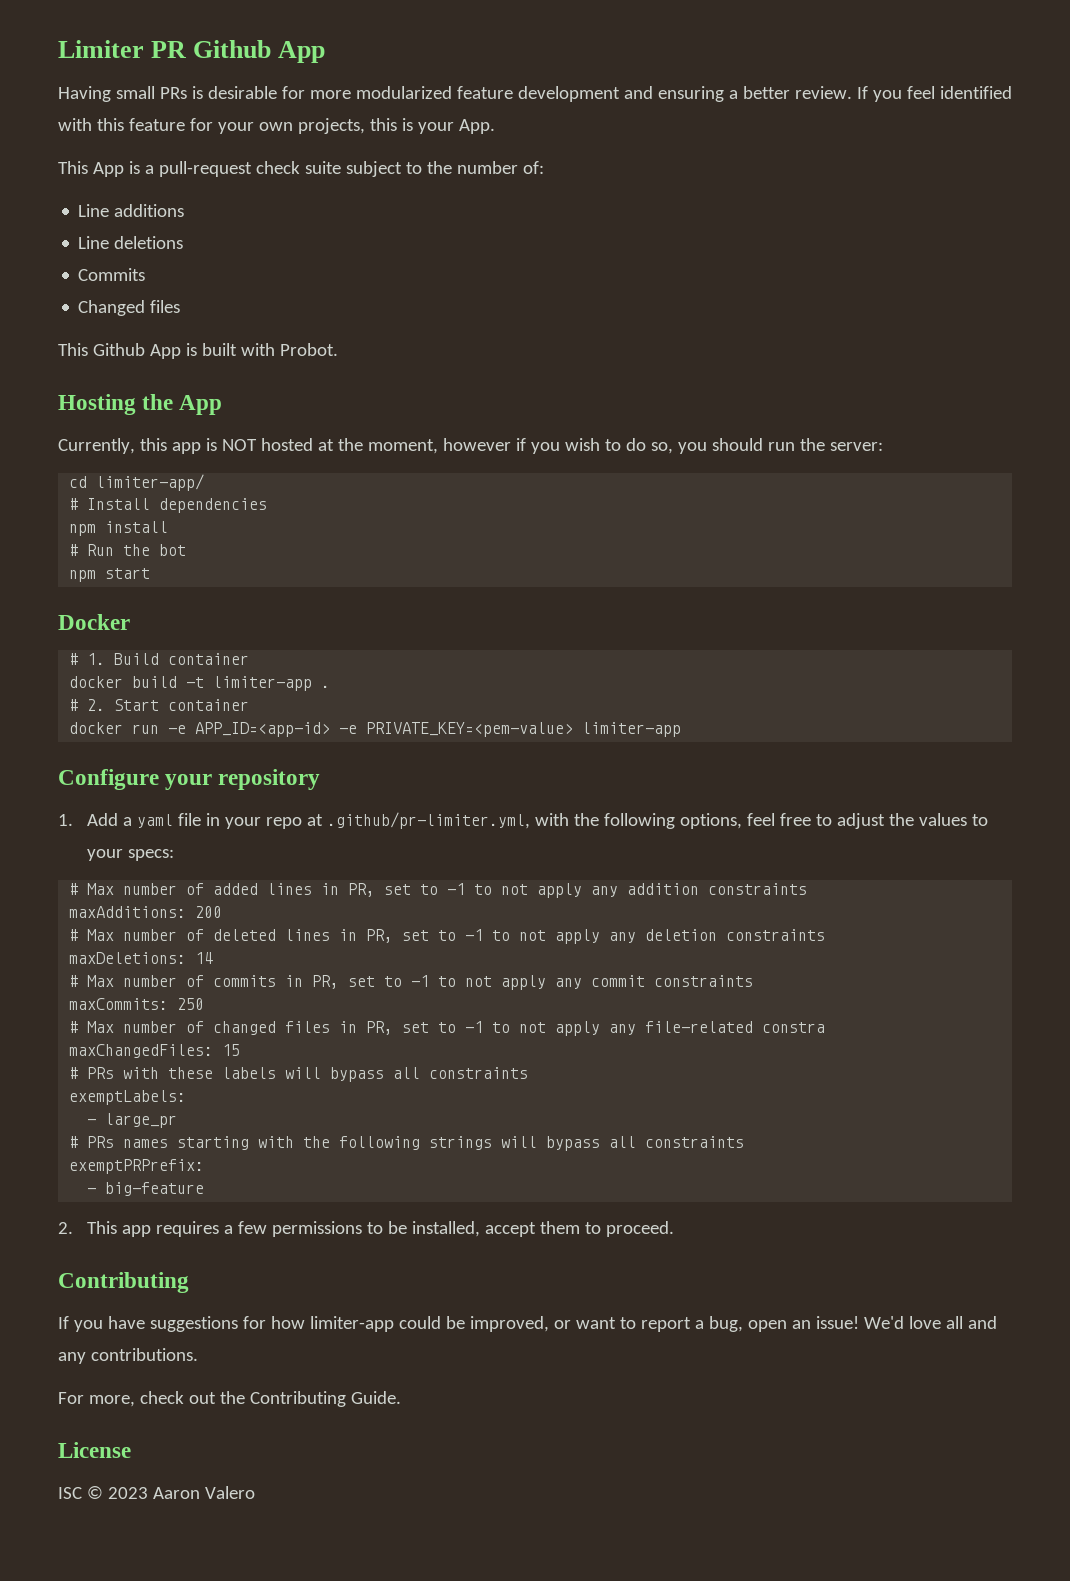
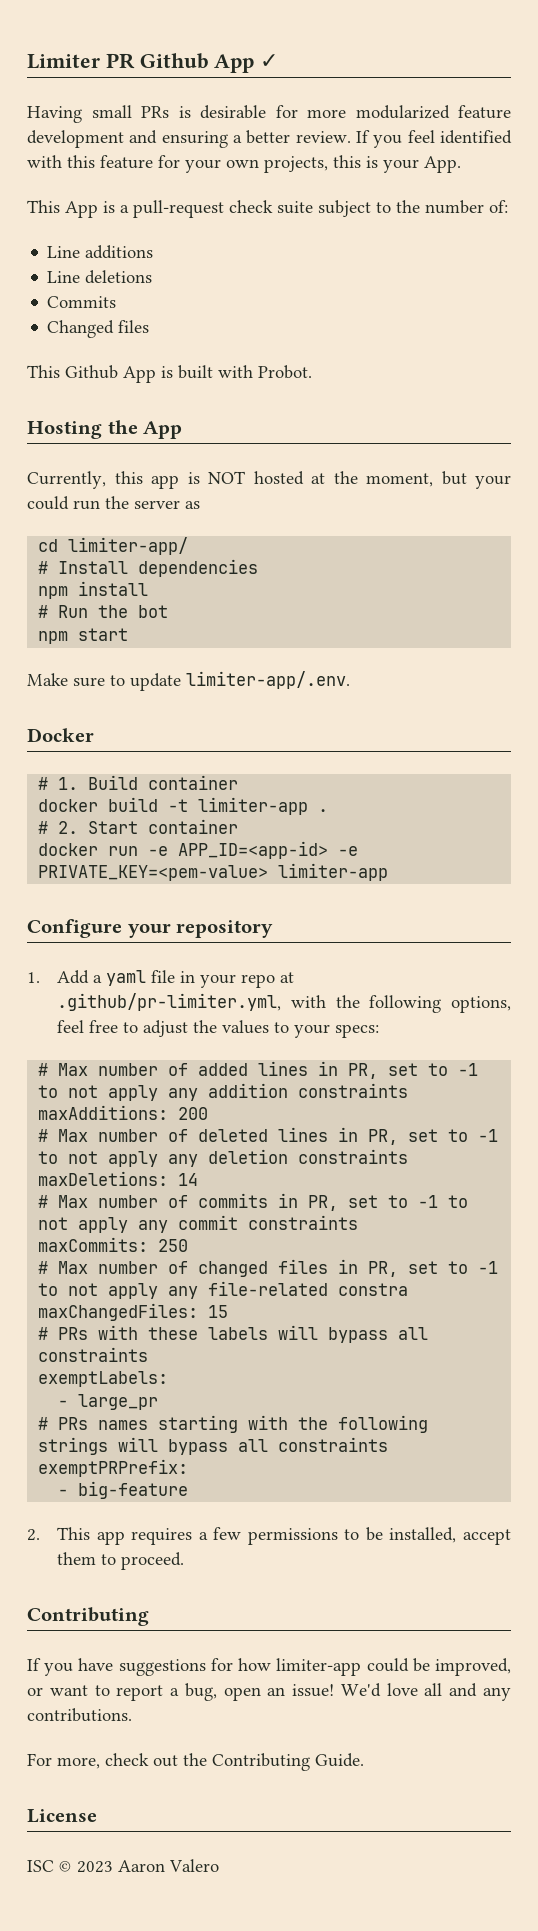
- Limiter PR Github App
+ Limiter PR Github App ✓
- Currently, this app is NOT hosted at the moment, however if you wish to do so, you should run the server:
+ Currently, this app is NOT hosted at the moment, but your could run the server as
+ Make sure to update limiter-app/.env.

